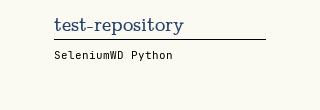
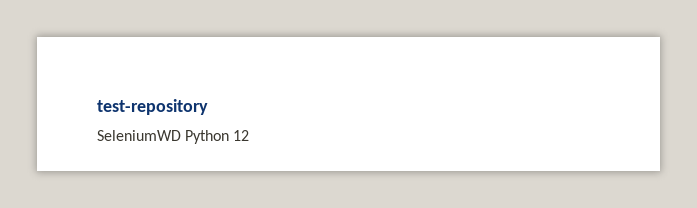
- SeleniumWD Python
+ SeleniumWD Python 12

